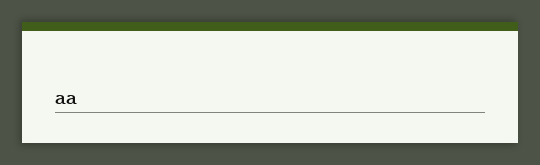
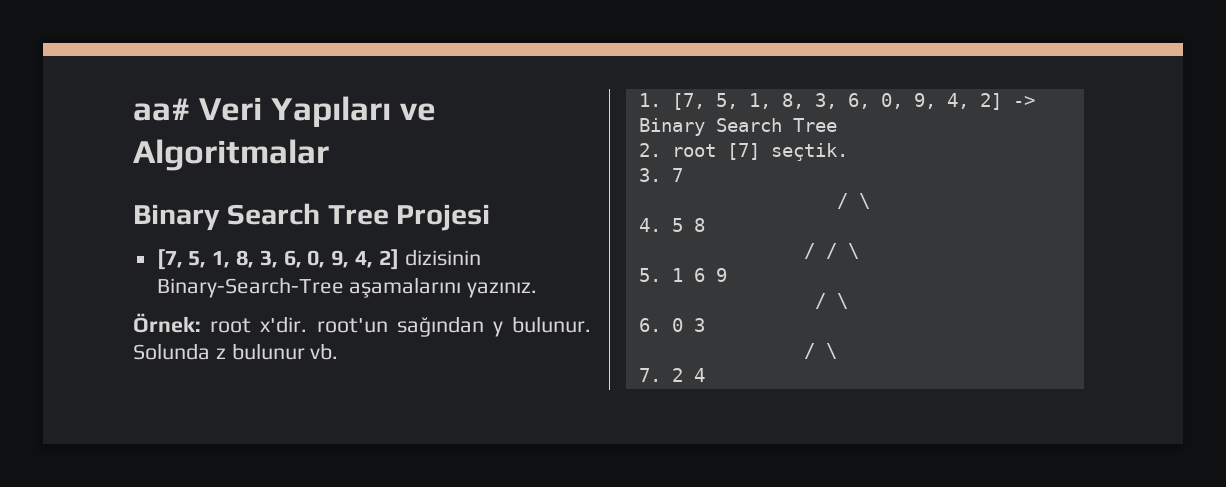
- aa
+ aa# Veri Yapıları ve Algoritmalar
+ Binary Search Tree Projesi
+ [7, 5, 1, 8, 3, 6, 0, 9, 4, 2] dizisinin Binary-Search-Tree aşamalarını yazınız.
+ Örnek: root x'dir. root'un sağından y bulunur. Solunda z bulunur vb.
+ 1. [7, 5, 1, 8, 3, 6, 0, 9, 4, 2] -> Binary Search Tree
+ 2. root [7] seçtik.
+ 3. 7
+ / \
+ 4. 5 8
+ / / \
+ 5. 1 6 9
+ / \
+ 6. 0 3
+ / \
+ 7. 2 4

